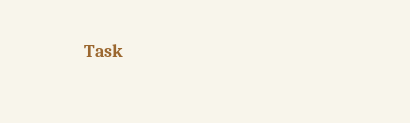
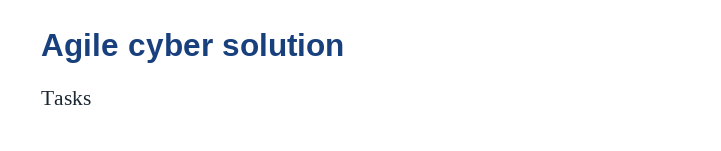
- Task
+ Agile cyber solution
+ Tasks

